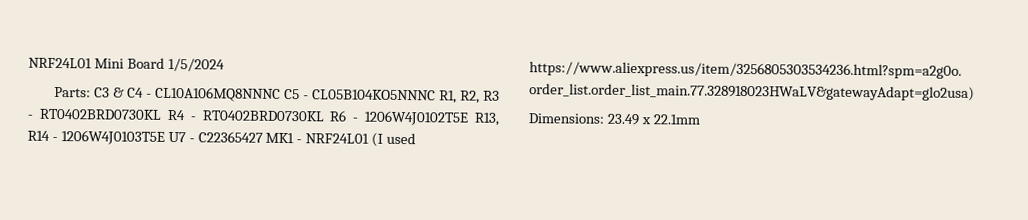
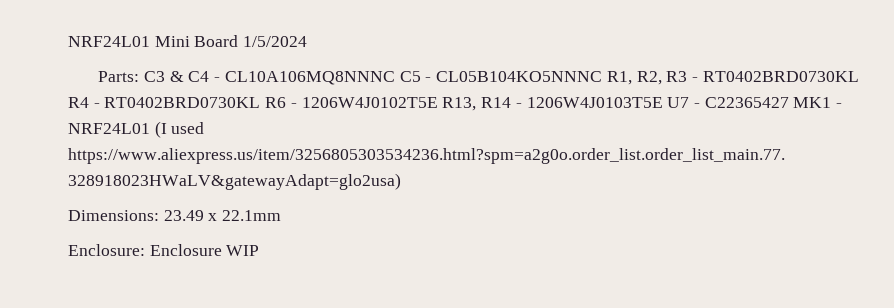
+ Enclosure: Enclosure WIP

